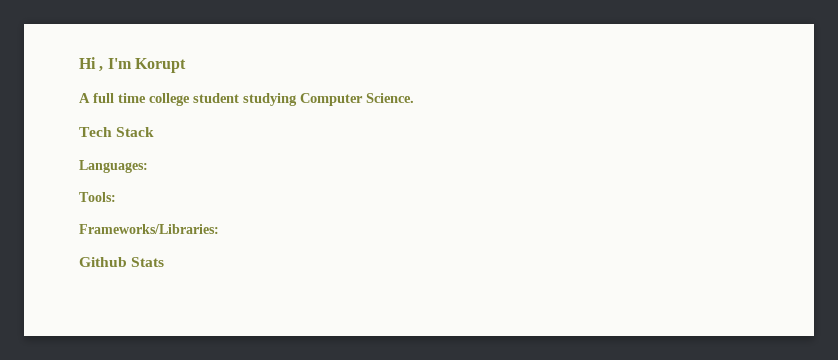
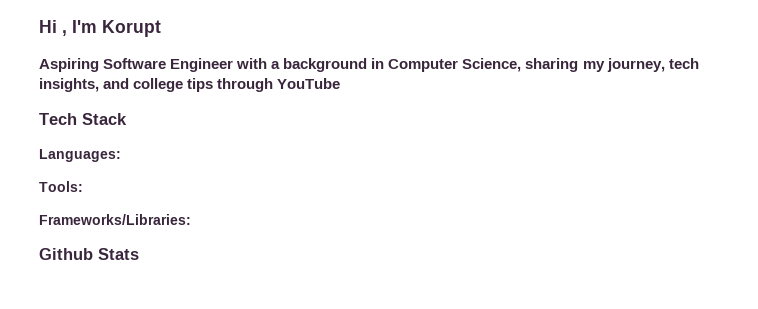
- A full time college student studying Computer Science.
+ Aspiring Software Engineer with a background in Computer Science, sharing my journey, tech insights, and college tips through YouTube

